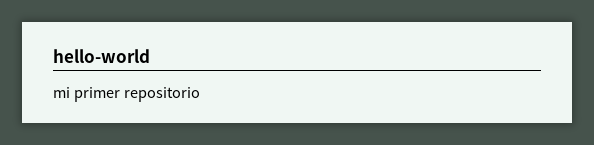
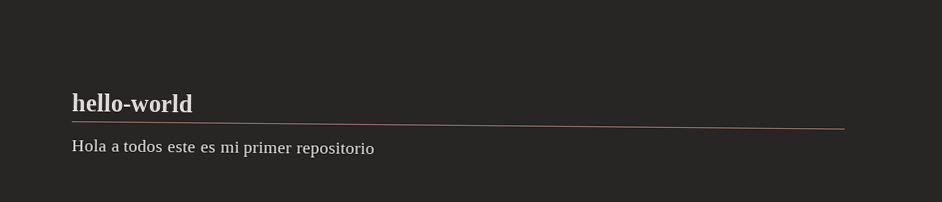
- mi primer repositorio
+ Hola a todos este es mi primer repositorio

